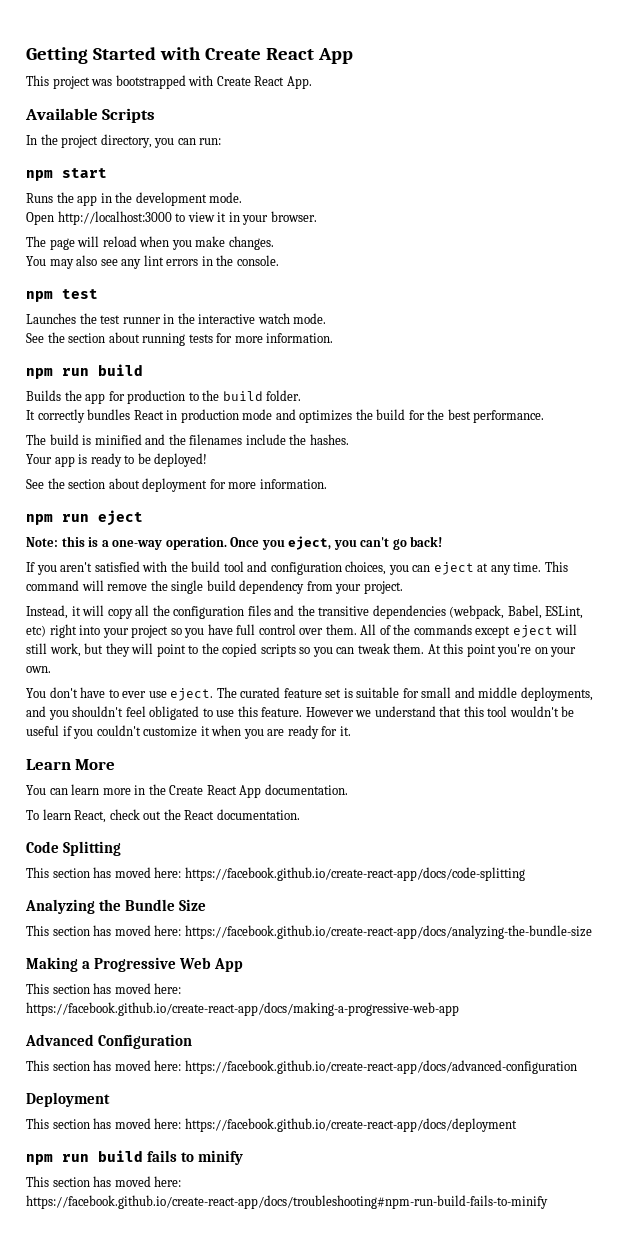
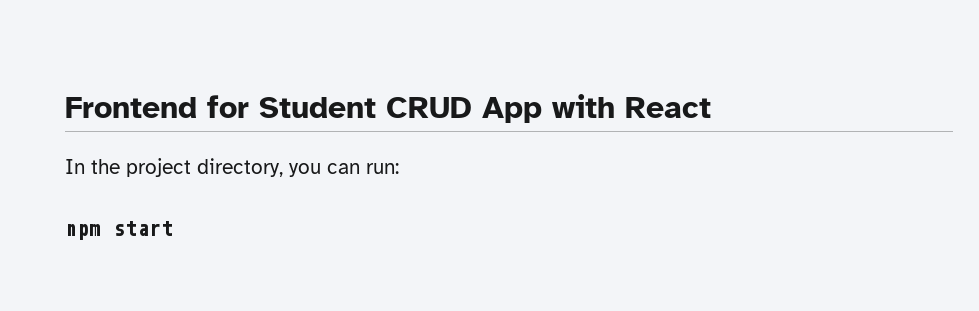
- Getting Started with Create React App
- This project was bootstrapped with Create React App.
- Available Scripts
+ Frontend for Student CRUD App with React
- Runs the app in the development mode.
- Open http://localhost:3000 to view it in your browser.
- The page will reload when you make changes.
- You may also see any lint errors in the console.
- npm test
- Launches the test runner in the interactive watch mode.
- See the section about running tests for more information.
- npm run build
- Builds the app for production to the build folder.
- It correctly bundles React in production mode and optimizes the build for the best performance.
- The build is minified and the filenames include the hashes.
- Your app is ready to be deployed!
- See the section about deployment for more information.
- npm run eject
- Note: this is a one-way operation. Once you eject, you can't go back!
- If you aren't satisfied with the build tool and configuration choices, you can eject at any time. This command will remove the single build dependency from your project.
- Instead, it will copy all the configuration files and the transitive dependencies (webpack, Babel, ESLint, etc) right into your project so you have full control over them. All of the commands except eject will still work, but they will point to the copied scripts so you can tweak them. At this point you're on your own.
- You don't have to ever use eject. The curated feature set is suitable for small and middle deployments, and you shouldn't feel obligated to use this feature. However we understand that this tool wouldn't be useful if you couldn't customize it when you are ready for it.
- Learn More
- You can learn more in the Create React App documentation.
- To learn React, check out the React documentation.
- Code Splitting
- This section has moved here: https://facebook.github.io/create-react-app/docs/code-splitting
- Analyzing the Bundle Size
- This section has moved here: https://facebook.github.io/create-react-app/docs/analyzing-the-bundle-size
- Making a Progressive Web App
- This section has moved here: https://facebook.github.io/create-react-app/docs/making-a-progressive-web-app
- Advanced Configuration
- This section has moved here: https://facebook.github.io/create-react-app/docs/advanced-configuration
- Deployment
- This section has moved here: https://facebook.github.io/create-react-app/docs/deployment
- npm run build fails to minify
- This section has moved here: https://facebook.github.io/create-react-app/docs/troubleshooting#npm-run-build-fails-to-minify

